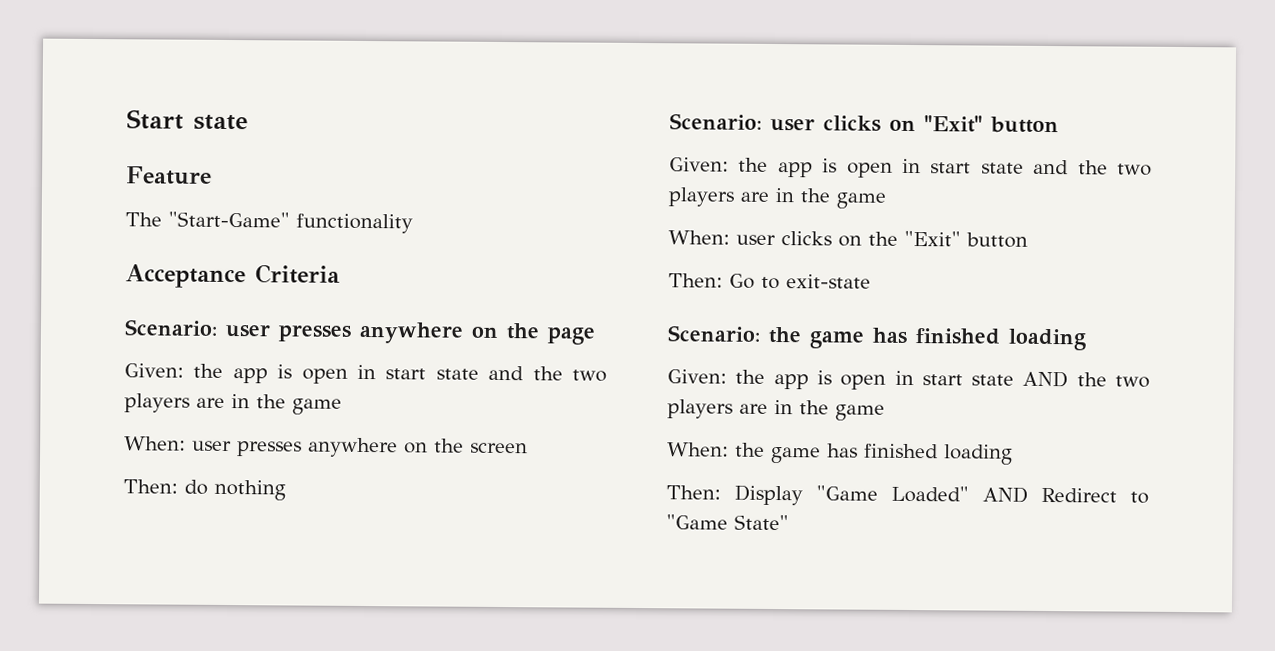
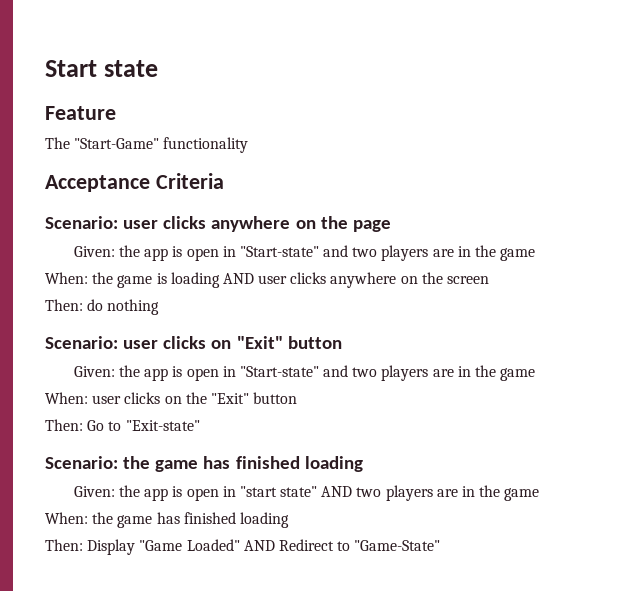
- Scenario: user presses anywhere on the page
- Given: the app is open in start state and the two players are in the game
- When: user presses anywhere on the screen
+ Scenario: user clicks anywhere on the page
+ Given: the app is open in "Start-state" and two players are in the game
+ When: the game is loading AND user clicks anywhere on the screen
  Scenario: user clicks on "Exit" button
- Given: the app is open in start state and the two players are in the game
+ Given: the app is open in "Start-state" and two players are in the game
- Then: Go to exit-state
+ Then: Go to "Exit-state"
- Given: the app is open in start state AND the two players are in the game
+ Given: the app is open in "start state" AND two players are in the game
- Then: Display "Game Loaded" AND Redirect to "Game State"
+ Then: Display "Game Loaded" AND Redirect to "Game-State"

